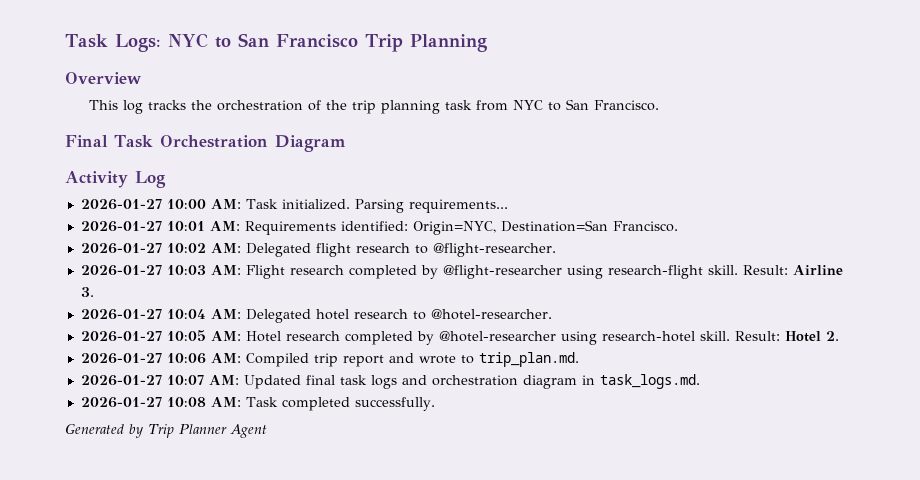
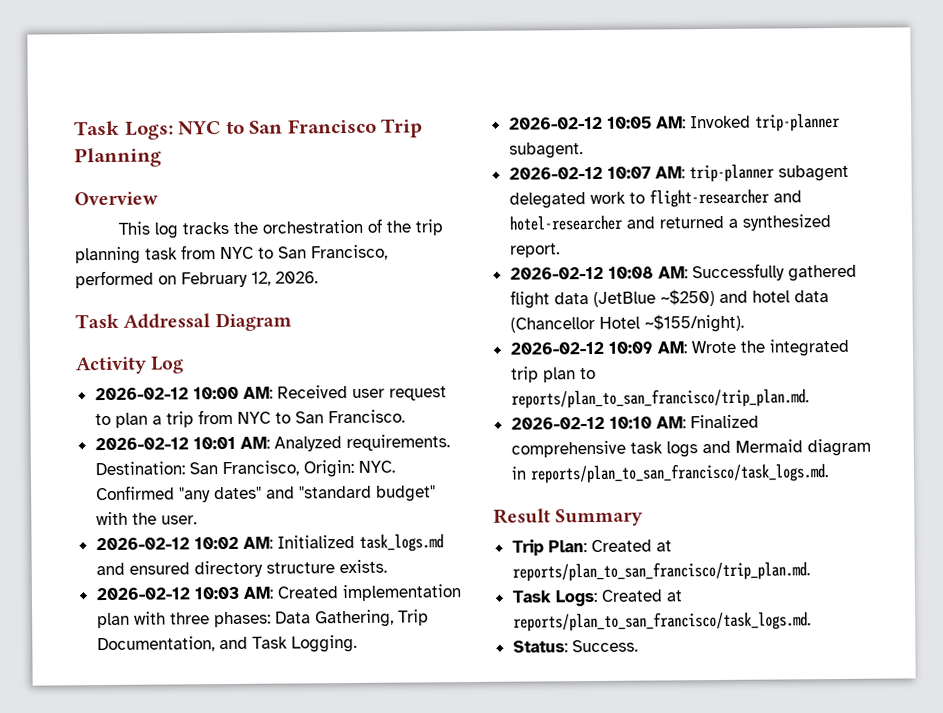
- This log tracks the orchestration of the trip planning task from NYC to San Francisco.
- Final Task Orchestration Diagram
+ This log tracks the orchestration of the trip planning task from NYC to San Francisco, performed on February 12, 2026.
+ Task Addressal Diagram
- 2026-01-27 10:00 AM: Task initialized. Parsing requirements...
- 2026-01-27 10:01 AM: Requirements identified: Origin=NYC, Destination=San Francisco.
- 2026-01-27 10:02 AM: Delegated flight research to @flight-researcher.
- 2026-01-27 10:03 AM: Flight research completed by @flight-researcher using research-flight skill. Result: Airline 3.
- 2026-01-27 10:04 AM: Delegated hotel research to @hotel-researcher.
- 2026-01-27 10:05 AM: Hotel research completed by @hotel-researcher using research-hotel skill. Result: Hotel 2.
- 2026-01-27 10:06 AM: Compiled trip report and wrote to trip_plan.md.
- 2026-01-27 10:07 AM: Updated final task logs and orchestration diagram in task_logs.md.
- 2026-01-27 10:08 AM: Task completed successfully.
- Generated by Trip Planner Agent
+ 2026-02-12 10:00 AM: Received user request to plan a trip from NYC to San Francisco.
+ 2026-02-12 10:01 AM: Analyzed requirements. Destination: San Francisco, Origin: NYC. Confirmed "any dates" and "standard budget" with the user.
+ 2026-02-12 10:02 AM: Initialized task_logs.md and ensured directory structure exists.
+ 2026-02-12 10:03 AM: Created implementation plan with three phases: Data Gathering, Trip Documentation, and Task Logging.
+ 2026-02-12 10:05 AM: Invoked trip-planner subagent.
+ 2026-02-12 10:07 AM: trip-planner subagent delegated work to flight-researcher and hotel-researcher and returned a synthesized report.
+ 2026-02-12 10:08 AM: Successfully gathered flight data (JetBlue ~$250) and hotel data (Chancellor Hotel ~$155/night).
+ 2026-02-12 10:09 AM: Wrote the integrated trip plan to reports/plan_to_san_francisco/trip_plan.md.
+ 2026-02-12 10:10 AM: Finalized comprehensive task logs and Mermaid diagram in reports/plan_to_san_francisco/task_logs.md.
+ Result Summary
+ Trip Plan: Created at reports/plan_to_san_francisco/trip_plan.md.
+ Task Logs: Created at reports/plan_to_san_francisco/task_logs.md.
+ Status: Success.

